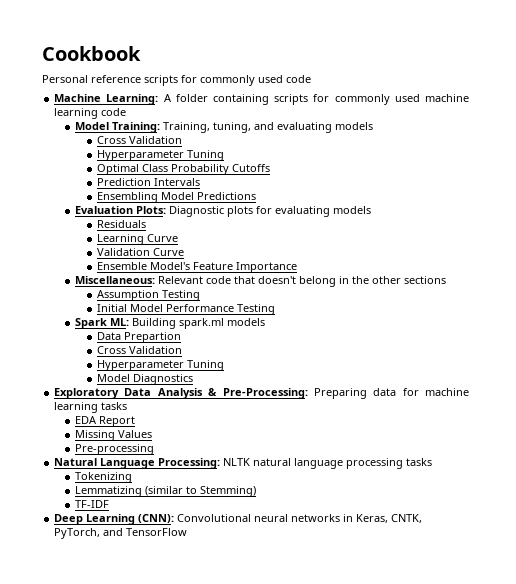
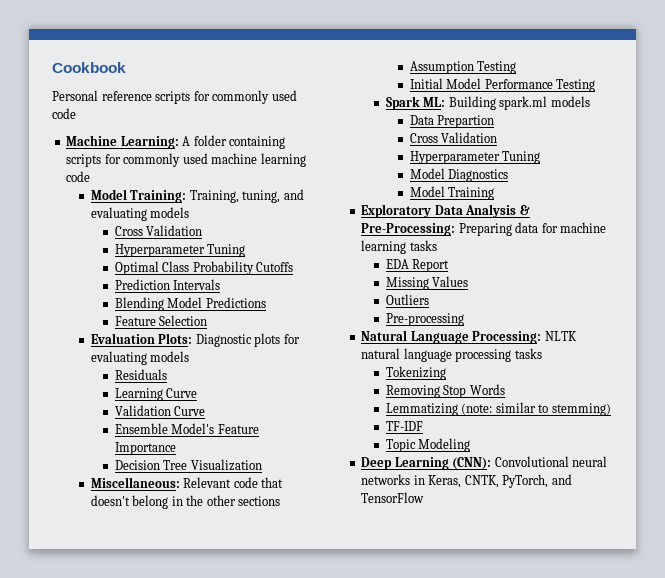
- Ensembling Model Predictions
+ Blending Model Predictions
+ Feature Selection
+ Decision Tree Visualization
+ Model Training
+ Outliers
- Lemmatizing (similar to Stemming)
+ Removing Stop Words
+ Lemmatizing (note: similar to stemming)
+ Topic Modeling

